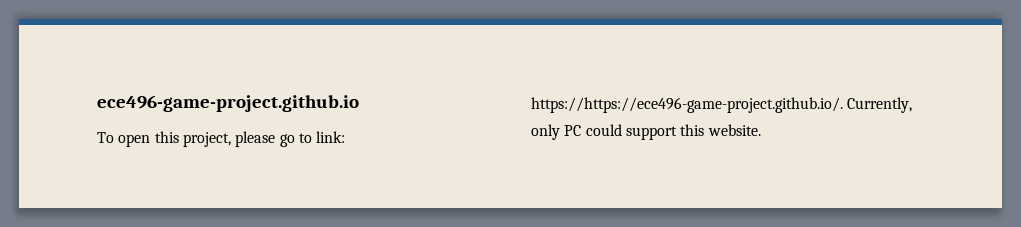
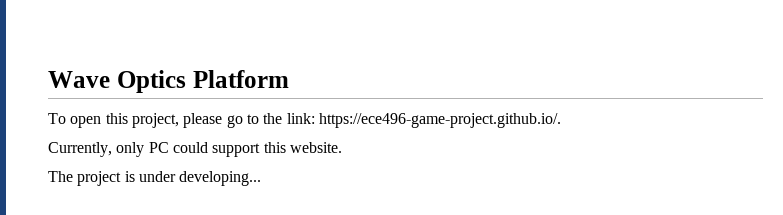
- ece496-game-project.github.io
+ Wave Optics Platform
- To open this project, please go to link: https://https://ece496-game-project.github.io/. Currently, only PC could support this website.
+ To open this project, please go to the link: https://ece496-game-project.github.io/.
+ Currently, only PC could support this website.
+ The project is under developing...

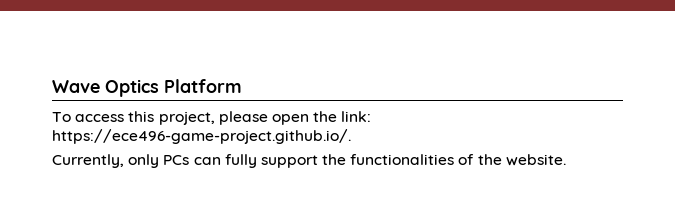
- To open this project, please go to the link: https://ece496-game-project.github.io/.
+ To access this project, please open the link: https://ece496-game-project.github.io/.
- Currently, only PC could support this website.
- The project is under developing...
+ Currently, only PCs can fully support the functionalities of the website.

